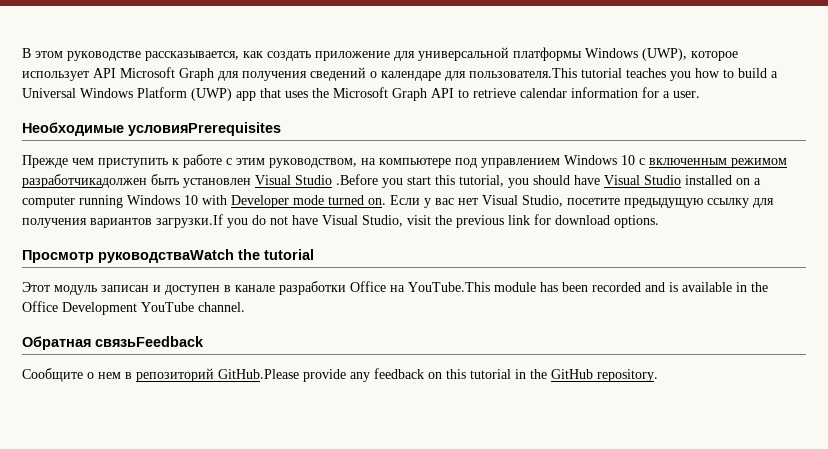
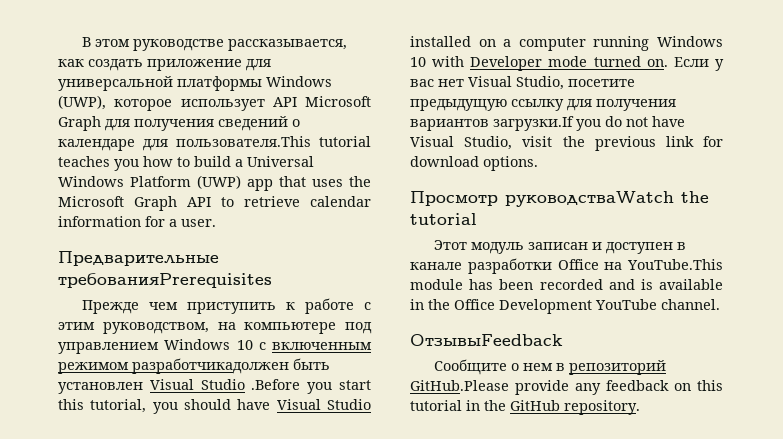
- Необходимые условияPrerequisites
+ Предварительные требованияPrerequisites
- Обратная связьFeedback
+ ОтзывыFeedback

